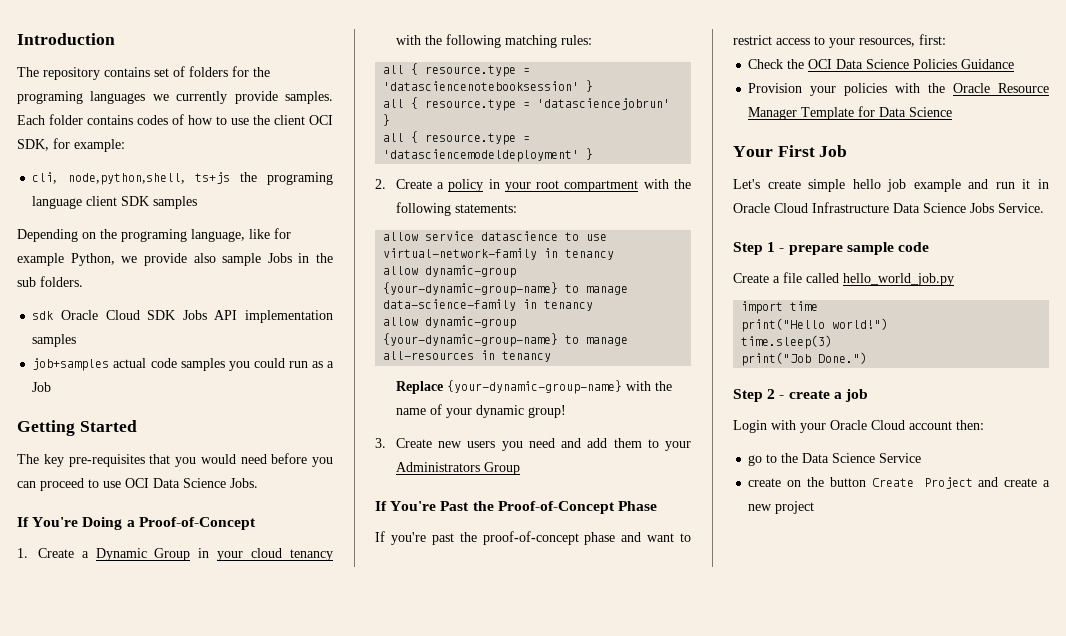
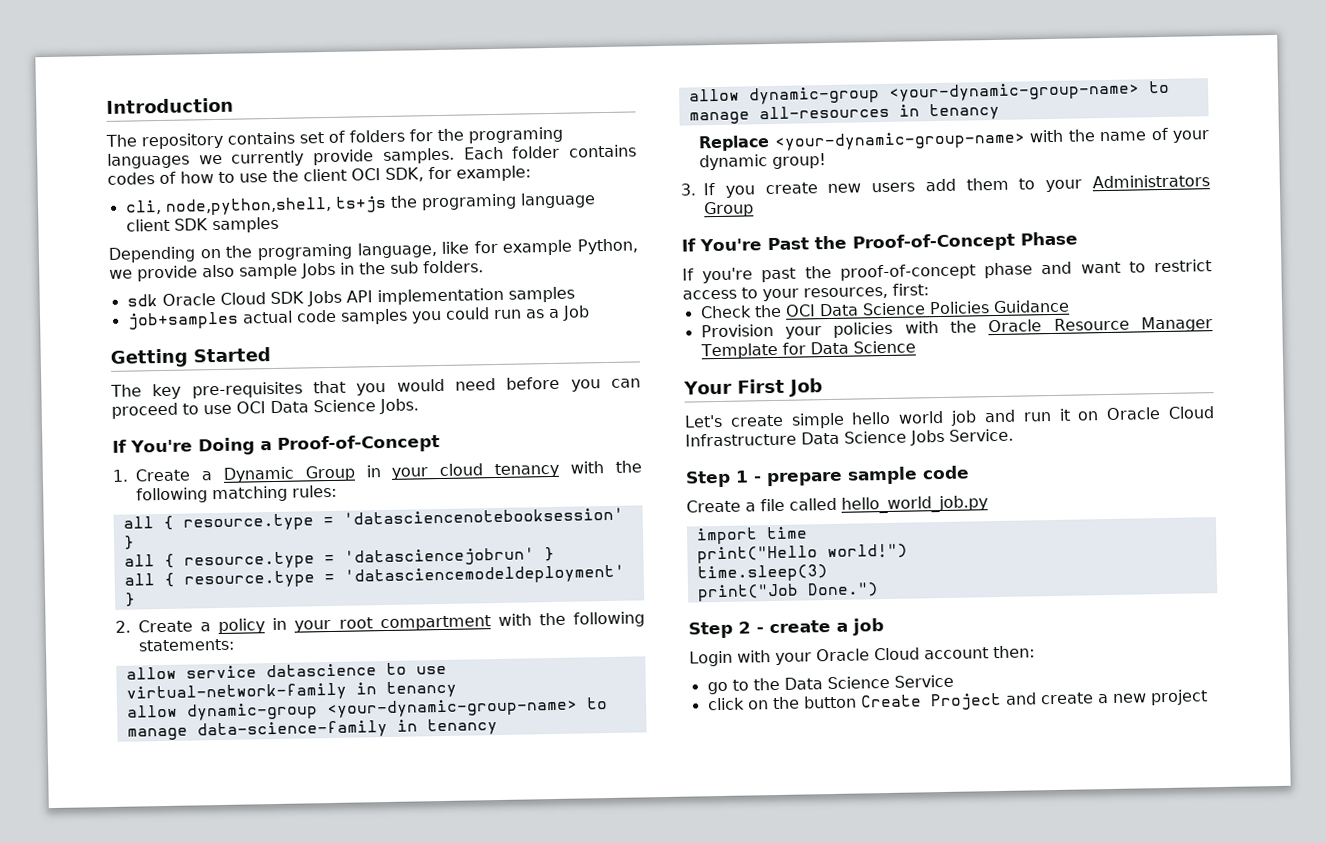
- allow dynamic-group {your-dynamic-group-name} to manage data-science-family in tenancy
+ allow dynamic-group <your-dynamic-group-name> to manage data-science-family in tenancy
- allow dynamic-group {your-dynamic-group-name} to manage all-resources in tenancy
+ allow dynamic-group <your-dynamic-group-name> to manage all-resources in tenancy
- Replace {your-dynamic-group-name} with the name of your dynamic group!
+ Replace <your-dynamic-group-name> with the name of your dynamic group!
- 3. Create new users you need and add them to your Administrators Group
+ 3. If you create new users add them to your Administrators Group
- Let's create simple hello job example and run it in Oracle Cloud Infrastructure Data Science Jobs Service.
+ Let's create simple hello world job and run it on Oracle Cloud Infrastructure Data Science Jobs Service.
- create on the button Create Project and create a new project
+ click on the button Create Project and create a new project

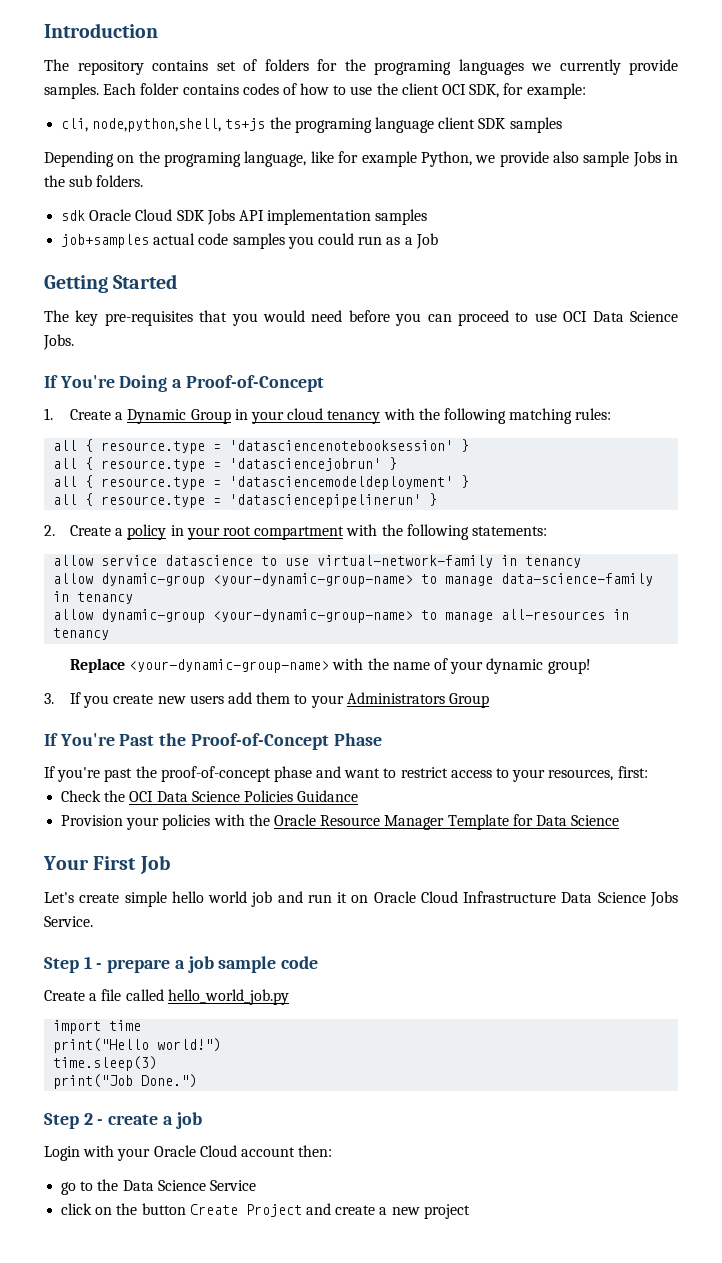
+ all { resource.type = 'datasciencepipelinerun' }
- Step 1 - prepare sample code
+ Step 1 - prepare a job sample code

